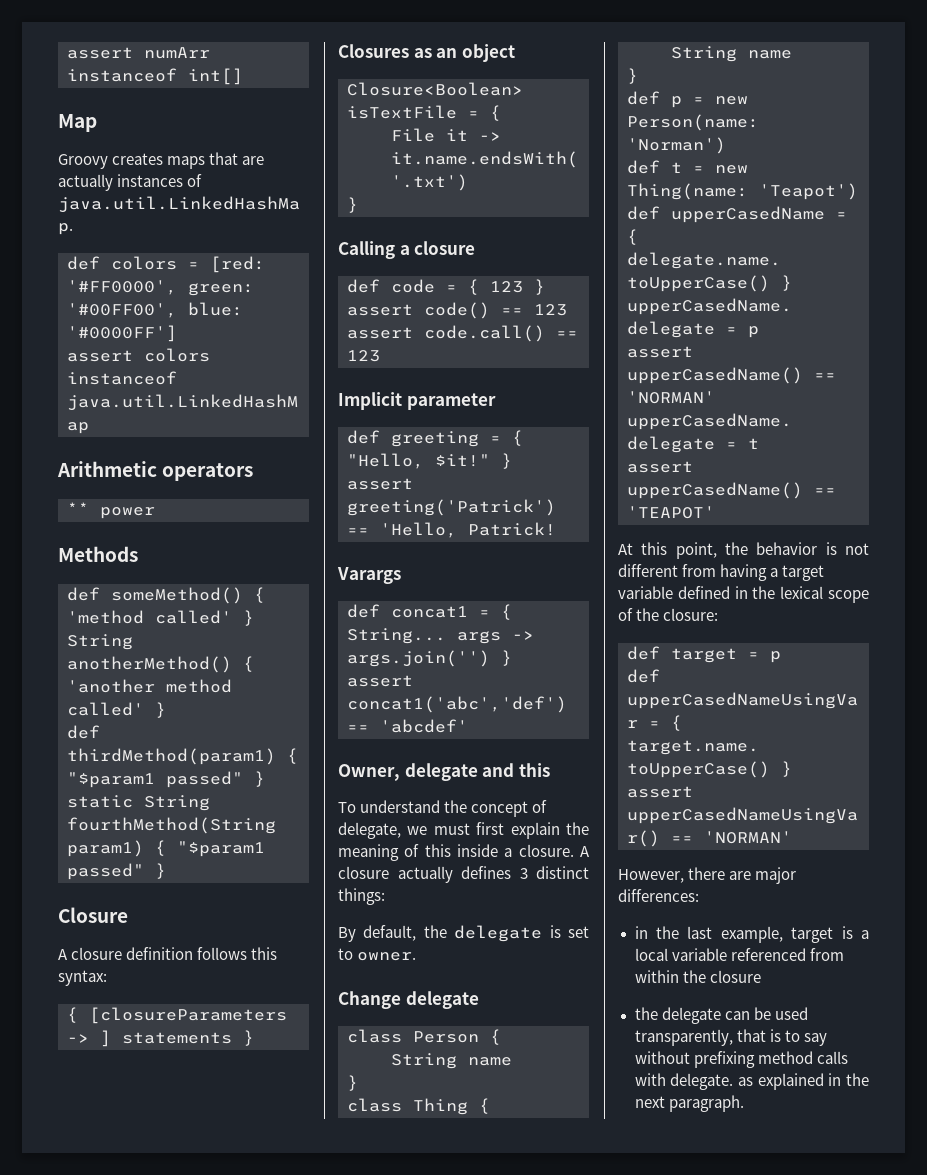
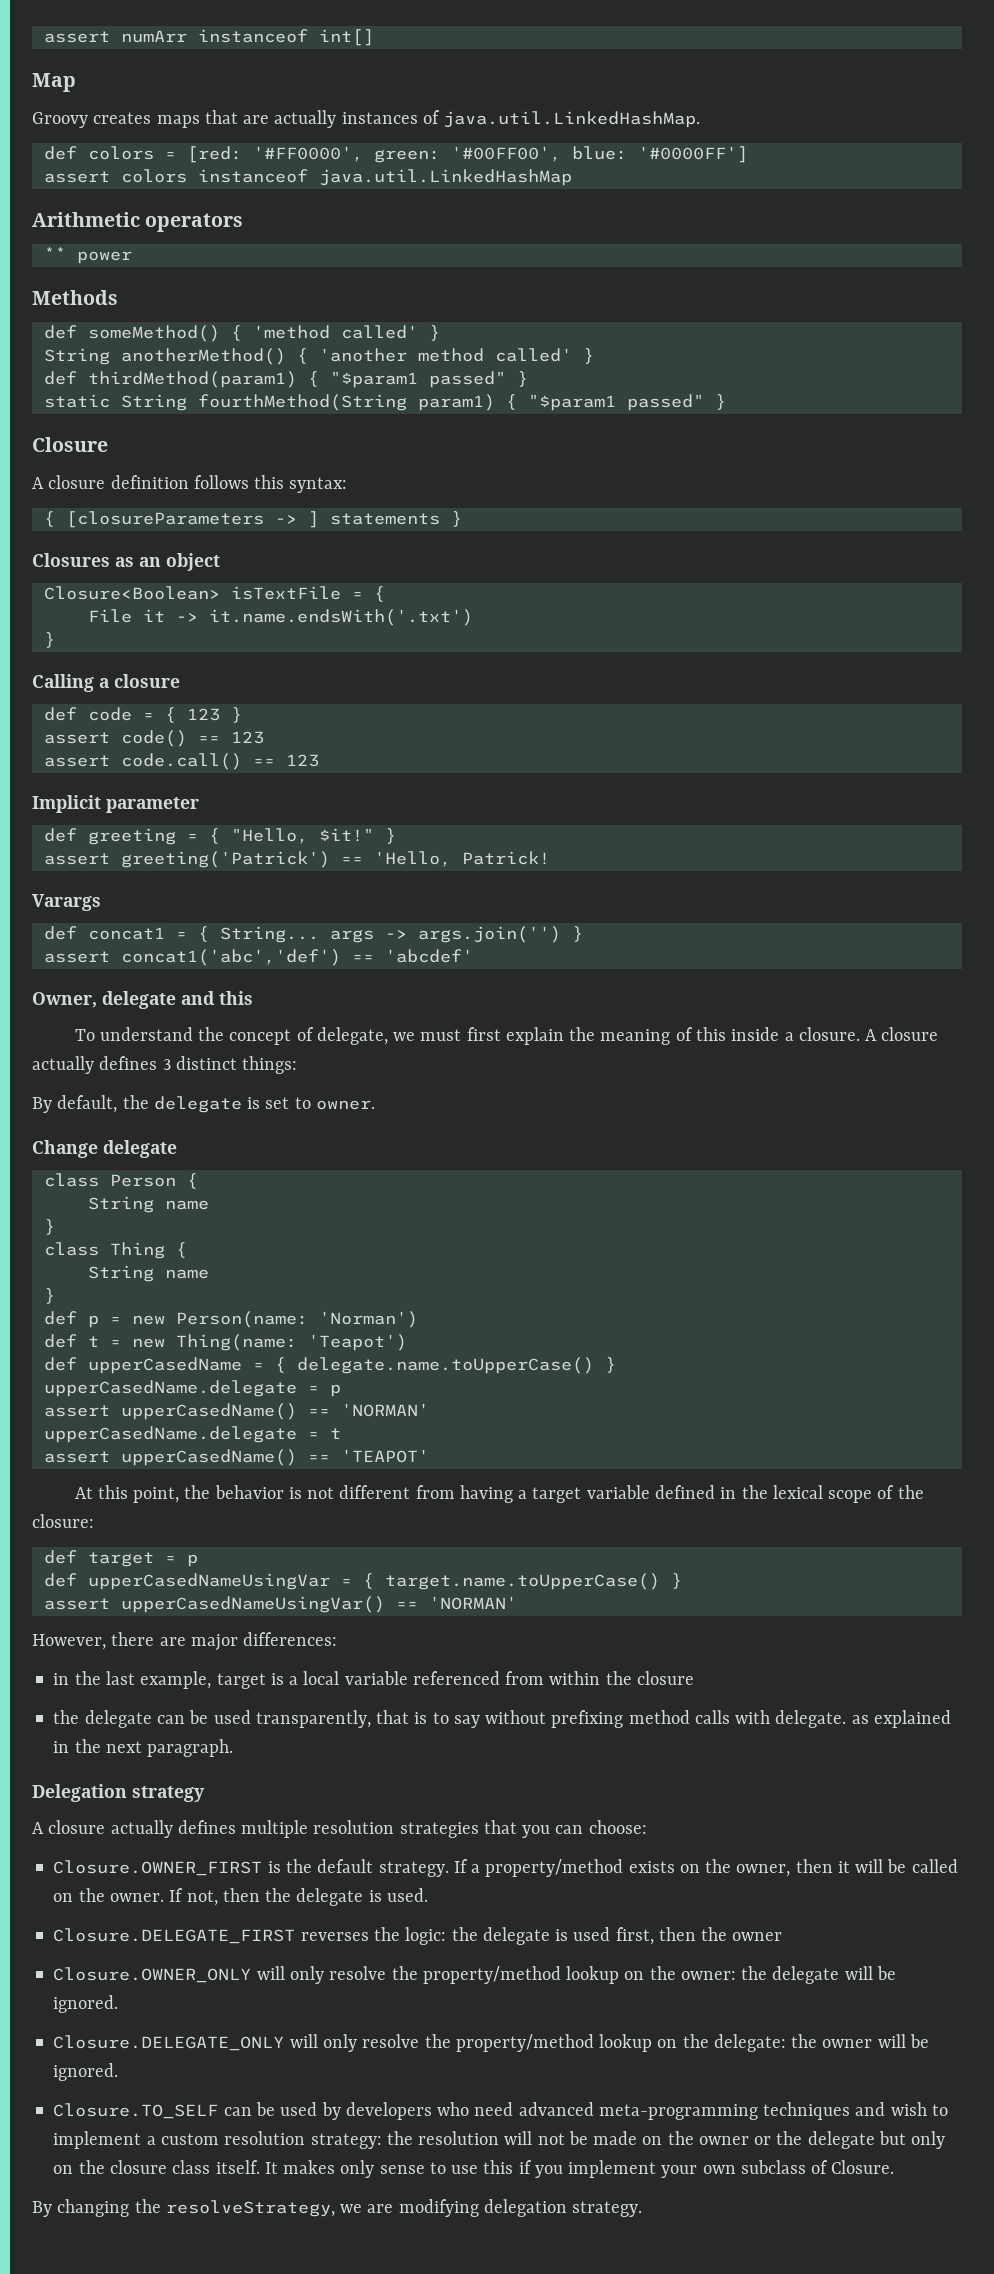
+ Delegation strategy
+ A closure actually defines multiple resolution strategies that you can choose:
+ Closure.OWNER_FIRST is the default strategy. If a property/method exists on the owner, then it will be called on the owner. If not, then the delegate is used.
+ Closure.DELEGATE_FIRST reverses the logic: the delegate is used first, then the owner
+ Closure.OWNER_ONLY will only resolve the property/method lookup on the owner: the delegate will be ignored.
+ Closure.DELEGATE_ONLY will only resolve the property/method lookup on the delegate: the owner will be ignored.
+ Closure.TO_SELF can be used by developers who need advanced meta-programming techniques and wish to implement a custom resolution strategy: the resolution will not be made on the owner or the delegate but only on the closure class itself. It makes only sense to use this if you implement your own subclass of Closure.
+ By changing the resolveStrategy, we are modifying delegation strategy.

